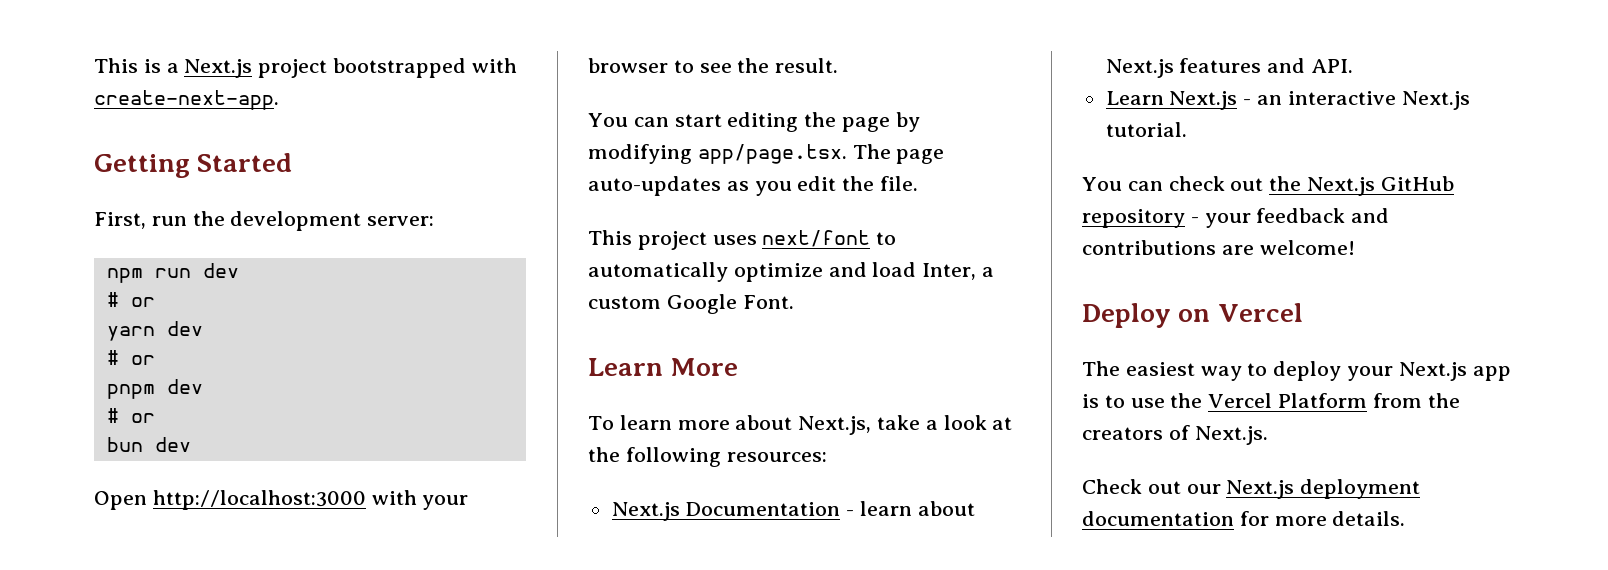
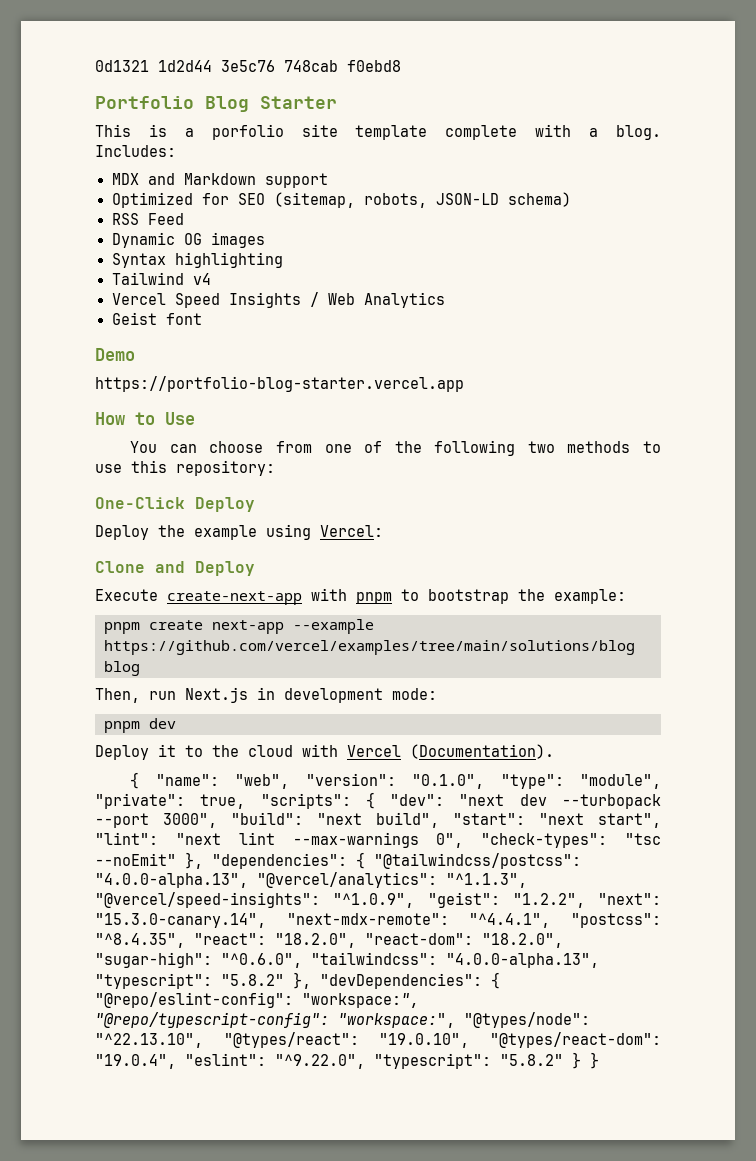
- This is a Next.js project bootstrapped with create-next-app.
- Getting Started
- First, run the development server:
- npm run dev
- # or
- yarn dev
- # or
+ 0d1321 1d2d44 3e5c76 748cab f0ebd8
+ Portfolio Blog Starter
+ This is a porfolio site template complete with a blog. Includes:
+ MDX and Markdown support
+ Optimized for SEO (sitemap, robots, JSON-LD schema)
+ RSS Feed
+ Dynamic OG images
+ Syntax highlighting
+ Tailwind v4
+ Vercel Speed Insights / Web Analytics
+ Geist font
+ Demo
+ https://portfolio-blog-starter.vercel.app
+ How to Use
+ You can choose from one of the following two methods to use this repository:
+ One-Click Deploy
+ Deploy the example using Vercel:
+ Clone and Deploy
+ Execute create-next-app with pnpm to bootstrap the example:
+ pnpm create next-app --example https://github.com/vercel/examples/tree/main/solutions/blog blog
+ Then, run Next.js in development mode:
  pnpm dev
- # or
- bun dev
- Open http://localhost:3000 with your browser to see the result.
- You can start editing the page by modifying app/page.tsx. The page auto-updates as you edit the file.
- This project uses next/font to automatically optimize and load Inter, a custom Google Font.
- Learn More
- To learn more about Next.js, take a look at the following resources:
- Next.js Documentation - learn about Next.js features and API.
- Learn Next.js - an interactive Next.js tutorial.
- You can check out the Next.js GitHub repository - your feedback and contributions are welcome!
- Deploy on Vercel
- The easiest way to deploy your Next.js app is to use the Vercel Platform from the creators of Next.js.
- Check out our Next.js deployment documentation for more details.
+ Deploy it to the cloud with Vercel (Documentation).
+ { "name": "web", "version": "0.1.0", "type": "module", "private": true, "scripts": { "dev": "next dev --turbopack --port 3000", "build": "next build", "start": "next start", "lint": "next lint --max-warnings 0", "check-types": "tsc --noEmit" }, "dependencies": { "@tailwindcss/postcss": "4.0.0-alpha.13", "@vercel/analytics": "^1.1.3", "@vercel/speed-insights": "^1.0.9", "geist": "1.2.2", "next": "15.3.0-canary.14", "next-mdx-remote": "^4.4.1", "postcss": "^8.4.35", "react": "18.2.0", "react-dom": "18.2.0", "sugar-high": "^0.6.0", "tailwindcss": "4.0.0-alpha.13", "typescript": "5.8.2" }, "devDependencies": { "@repo/eslint-config": "workspace:", "@repo/typescript-config": "workspace:", "@types/node": "^22.13.10", "@types/react": "19.0.10", "@types/react-dom": "19.0.4", "eslint": "^9.22.0", "typescript": "5.8.2" } }

